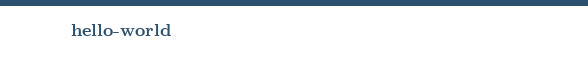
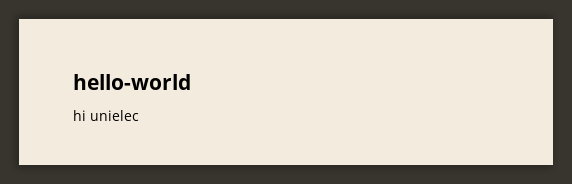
+ hi unielec

